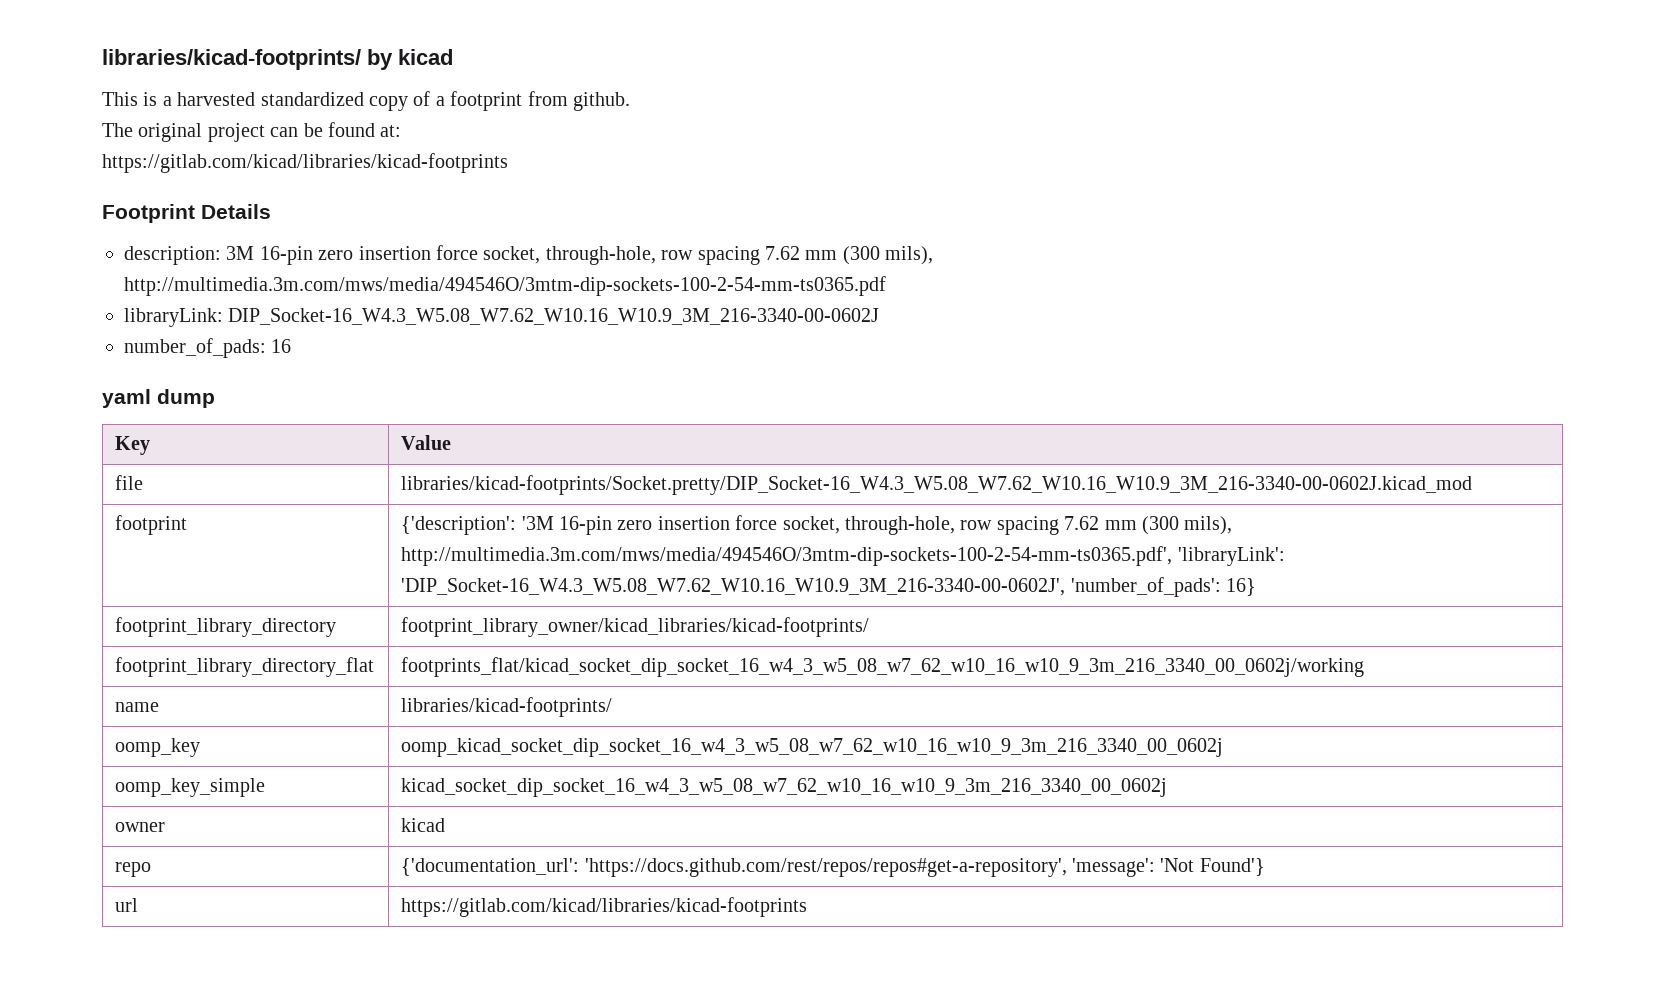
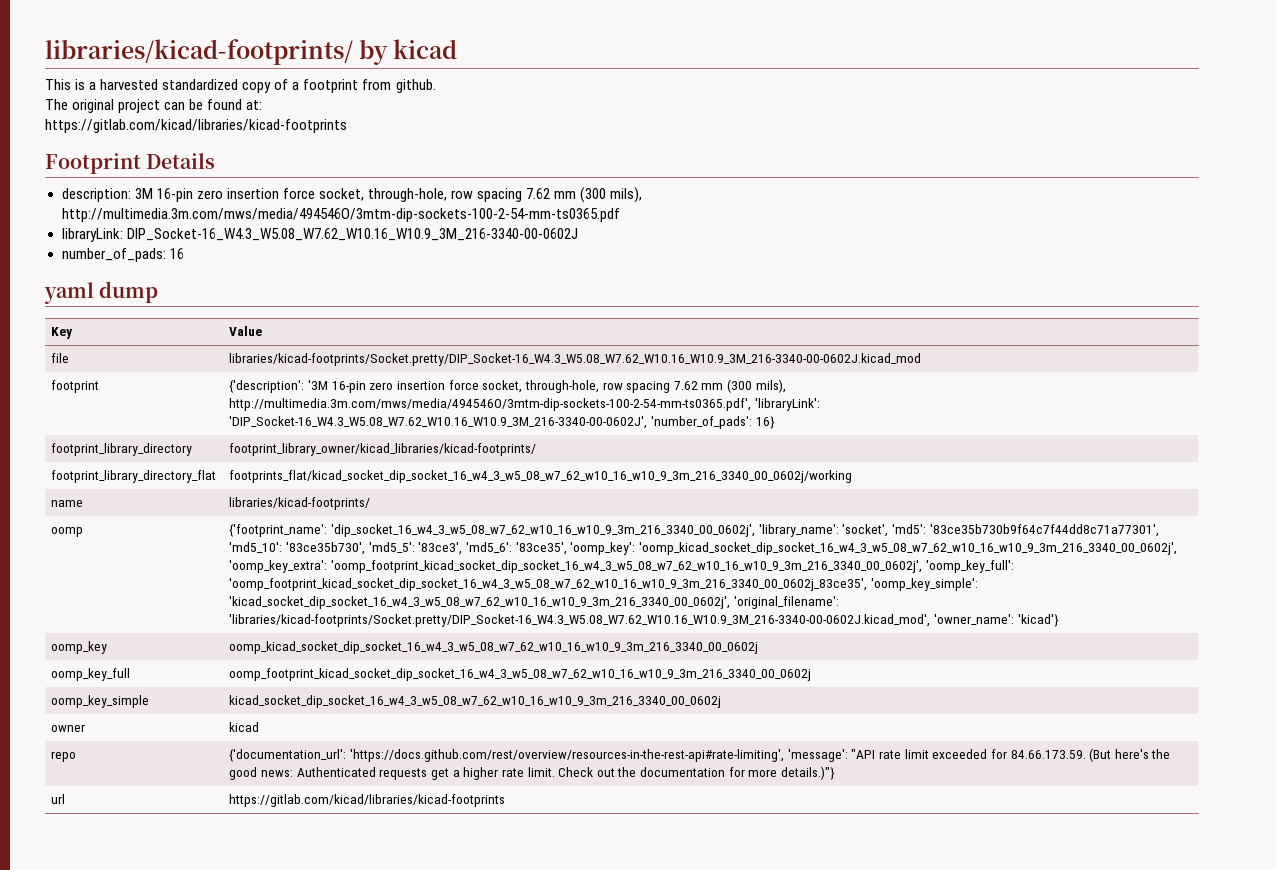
+ oomp | {'footprint_name': 'dip_socket_16_w4_3_w5_08_w7_62_w10_16_w10_9_3m_216_3340_00_0602j', 'library_name': 'socket', 'md5': '83ce35b730b9f64c7f44dd8c71a77301', 'md5_10': '83ce35b730', 'md5_5': '83ce3', 'md5_6': '83ce35', 'oomp_key': 'oomp_kicad_socket_dip_socket_16_w4_3_w5_08_w7_62_w10_16_w10_9_3m_216_3340_00_0602j', 'oomp_key_extra': 'oomp_footprint_kicad_socket_dip_socket_16_w4_3_w5_08_w7_62_w10_16_w10_9_3m_216_3340_00_0602j', 'oomp_key_full': 'oomp_footprint_kicad_socket_dip_socket_16_w4_3_w5_08_w7_62_w10_16_w10_9_3m_216_3340_00_0602j_83ce35', 'oomp_key_simple': 'kicad_socket_dip_socket_16_w4_3_w5_08_w7_62_w10_16_w10_9_3m_216_3340_00_0602j', 'original_filename': 'libraries/kicad-footprints/Socket.pretty/DIP_Socket-16_W4.3_W5.08_W7.62_W10.16_W10.9_3M_216-3340-00-0602J.kicad_mod', 'owner_name': 'kicad'}
+ oomp_key_full | oomp_footprint_kicad_socket_dip_socket_16_w4_3_w5_08_w7_62_w10_16_w10_9_3m_216_3340_00_0602j
- repo | {'documentation_url': 'https://docs.github.com/rest/repos/repos#get-a-repository', 'message': 'Not Found'}
+ repo | {'documentation_url': 'https://docs.github.com/rest/overview/resources-in-the-rest-api#rate-limiting', 'message': "API rate limit exceeded for 84.66.173.59. (But here's the good news: Authenticated requests get a higher rate limit. Check out the documentation for more details.)"}

